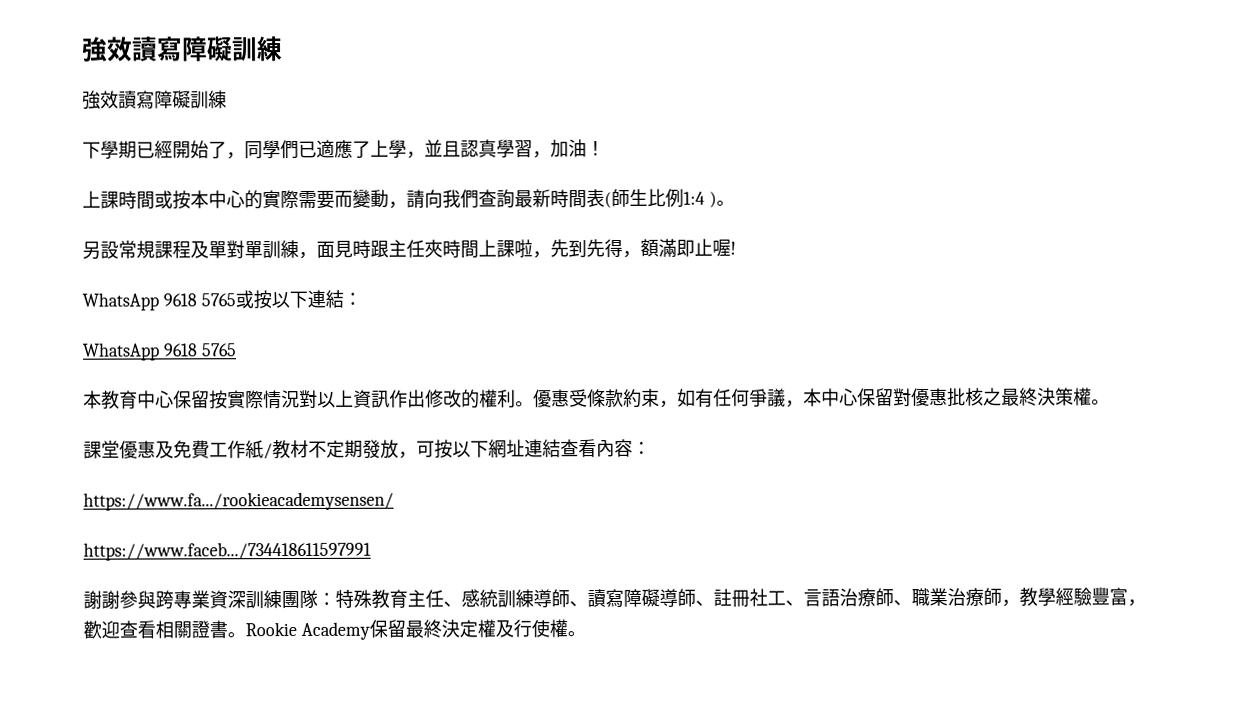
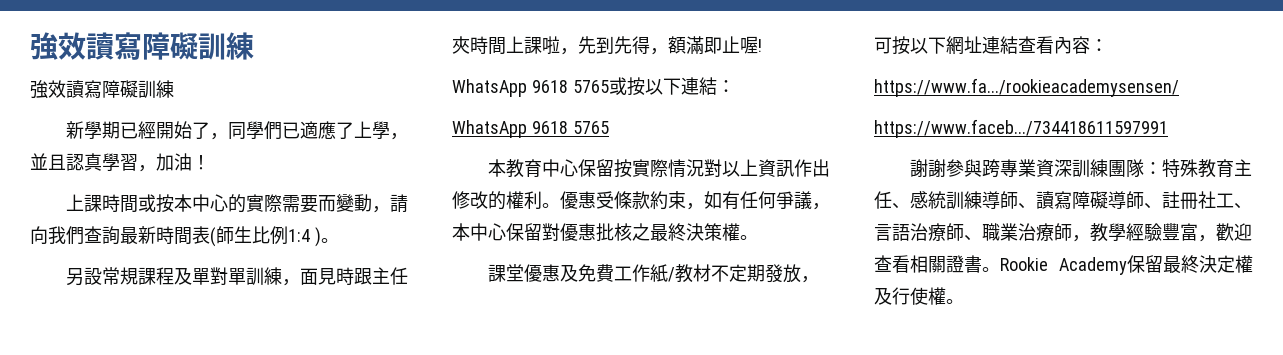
- 下學期已經開始了，同學們已適應了上學，並且認真學習，加油！
+ 新學期已經開始了，同學們已適應了上學，並且認真學習，加油！

